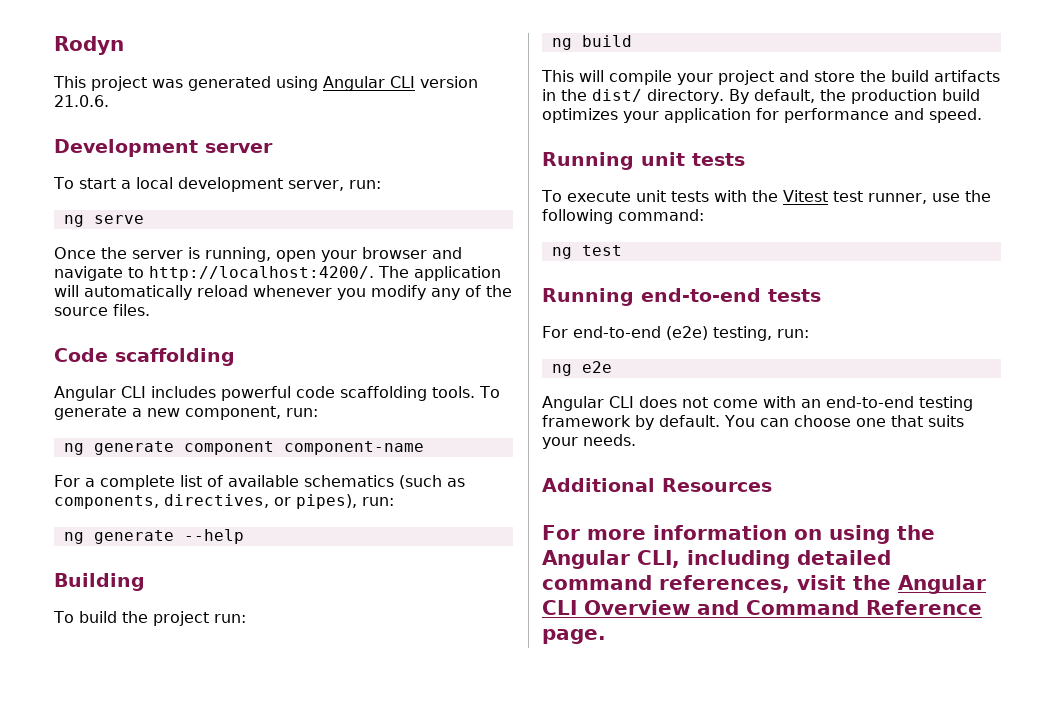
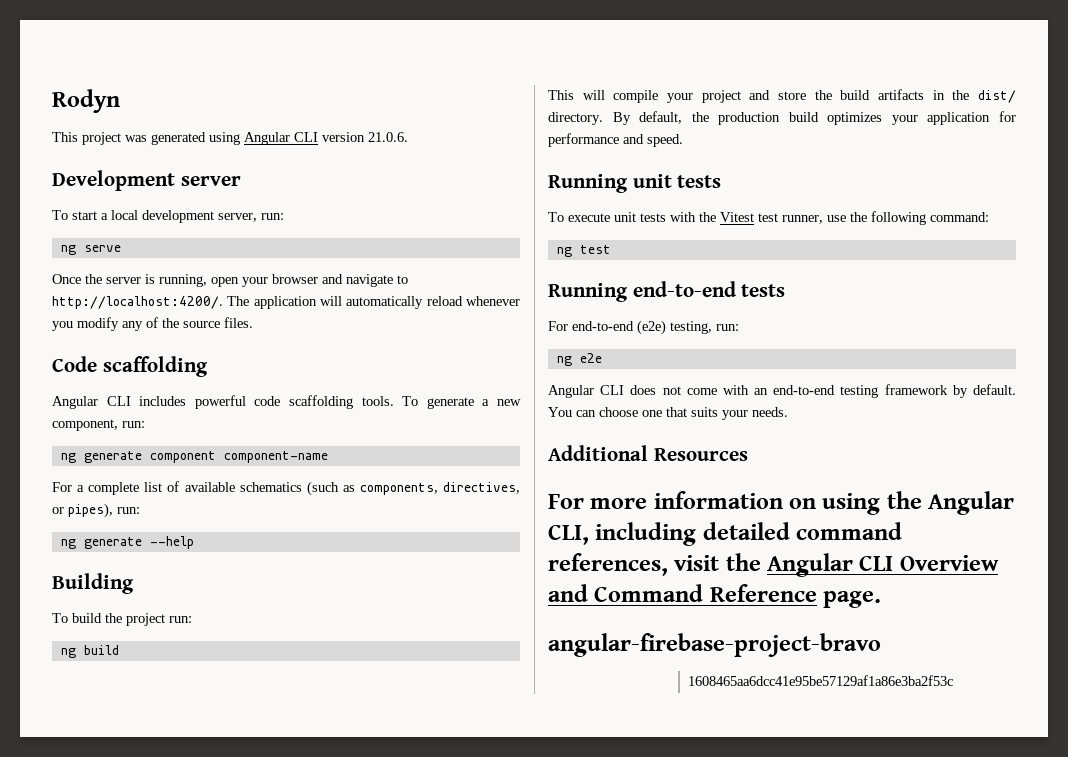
+ angular-firebase-project-bravo
+ 1608465aa6dcc41e95be57129af1a86e3ba2f53c

